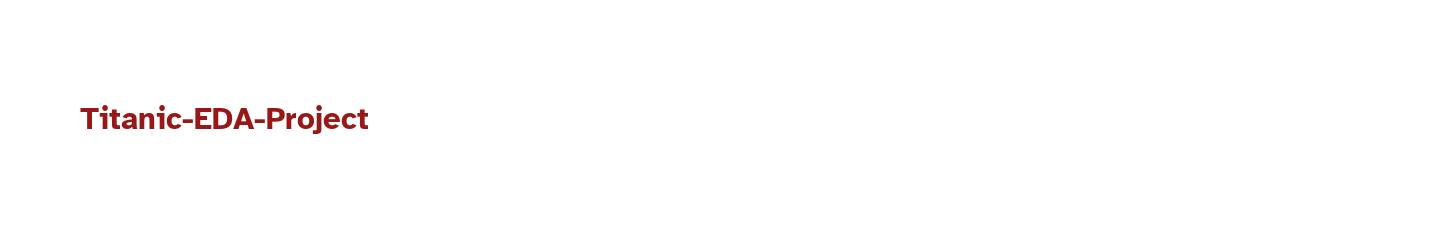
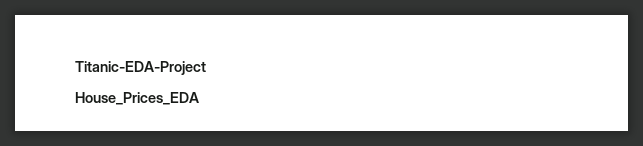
+ House_Prices_EDA

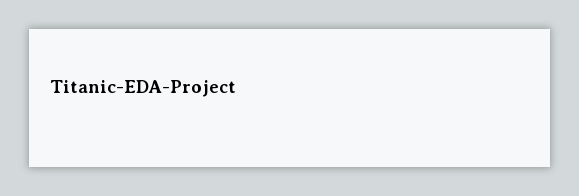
- House_Prices_EDA

